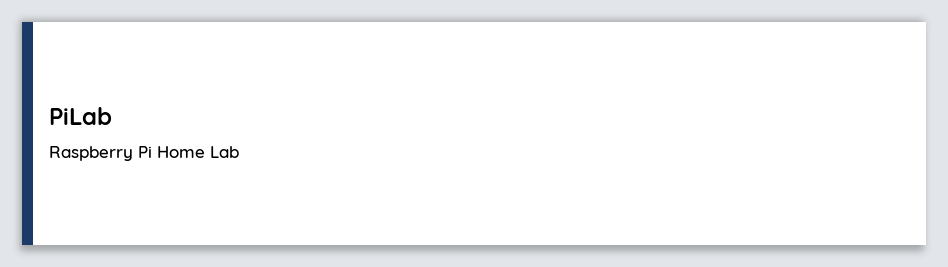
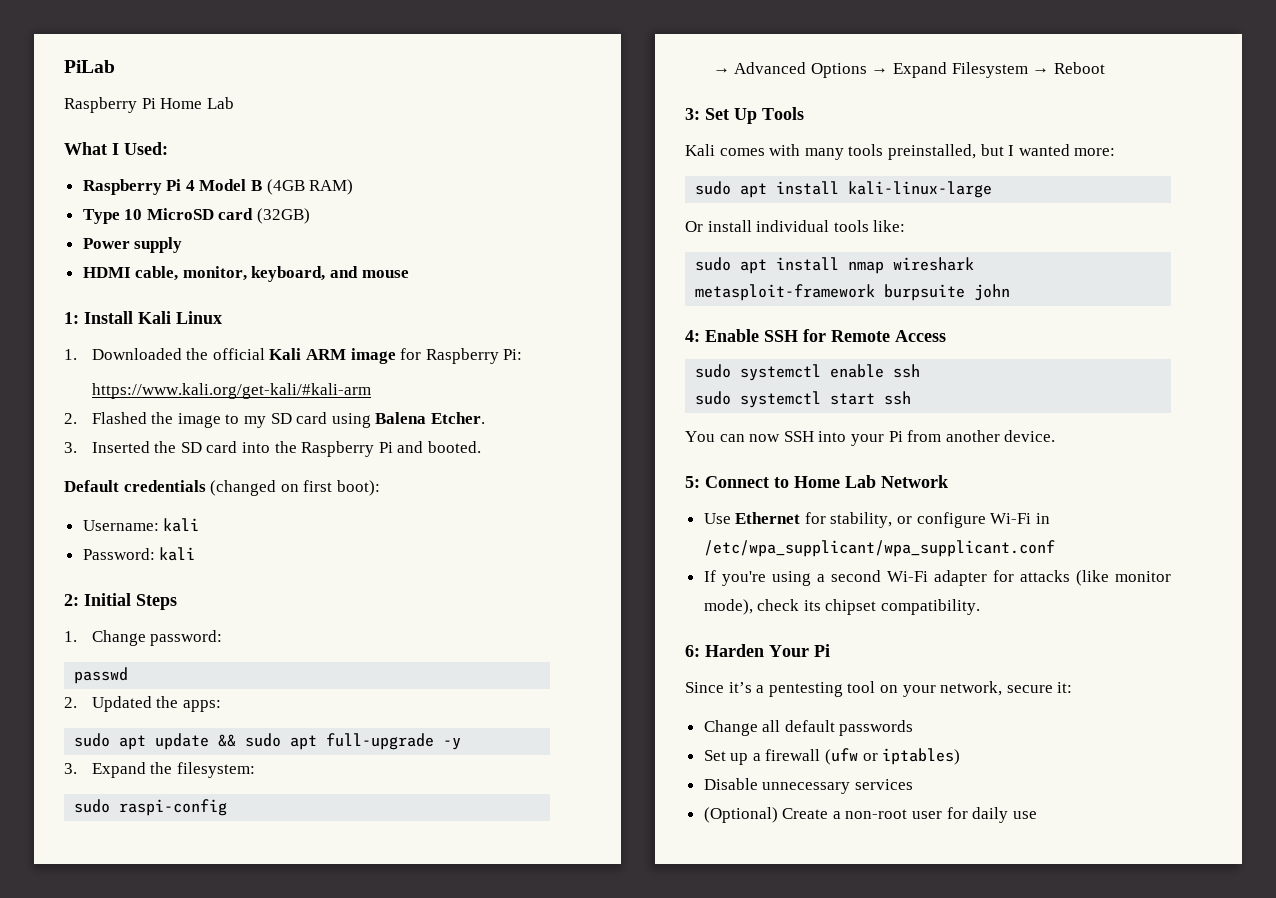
+ What I Used:
+ Raspberry Pi 4 Model B (4GB RAM)
+ Type 10 MicroSD card (32GB)
+ Power supply
+ HDMI cable, monitor, keyboard, and mouse
+ 1: Install Kali Linux
+ 1. Downloaded the official Kali ARM image for Raspberry Pi:
+ https://www.kali.org/get-kali/#kali-arm
+ 2. Flashed the image to my SD card using Balena Etcher.
+ 3. Inserted the SD card into the Raspberry Pi and booted.
+ Default credentials (changed on first boot):
+ Username: kali
+ Password: kali
+ 2: Initial Steps
+ 1. Change password:
+ passwd
+ 2. Updated the apps:
+ sudo apt update && sudo apt full-upgrade -y
+ 3. Expand the filesystem:
+ sudo raspi-config
+ → Advanced Options → Expand Filesystem → Reboot
+ 3: Set Up Tools
+ Kali comes with many tools preinstalled, but I wanted more:
+ sudo apt install kali-linux-large
+ Or install individual tools like:
+ sudo apt install nmap wireshark metasploit-framework burpsuite john
+ 4: Enable SSH for Remote Access
+ sudo systemctl enable ssh
+ sudo systemctl start ssh
+ You can now SSH into your Pi from another device.
+ 5: Connect to Home Lab Network
+ Use Ethernet for stability, or configure Wi-Fi in /etc/wpa_supplicant/wpa_supplicant.conf
+ If you're using a second Wi-Fi adapter for attacks (like monitor mode), check its chipset compatibility.
+ 6: Harden Your Pi
+ Since it’s a pentesting tool on your network, secure it:
+ Change all default passwords
+ Set up a firewall (ufw or iptables)
+ Disable unnecessary services
+ (Optional) Create a non-root user for daily use

